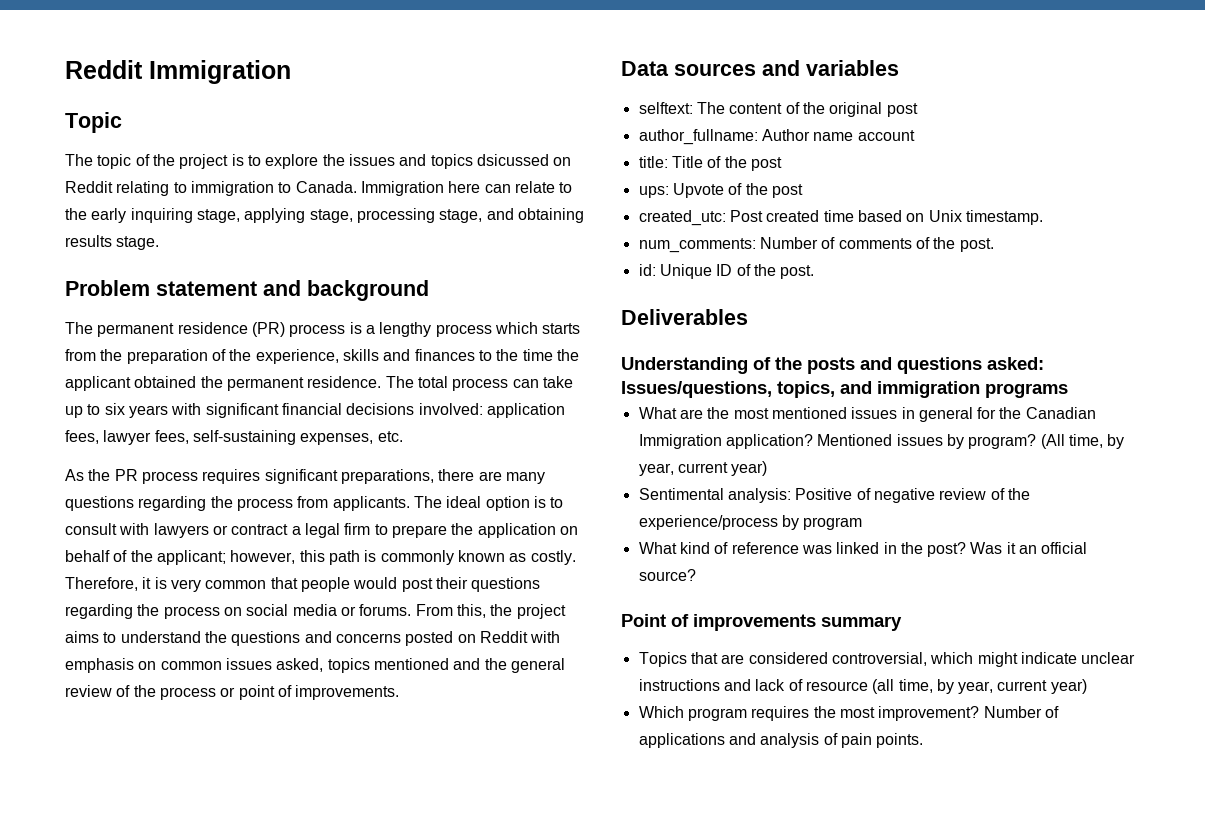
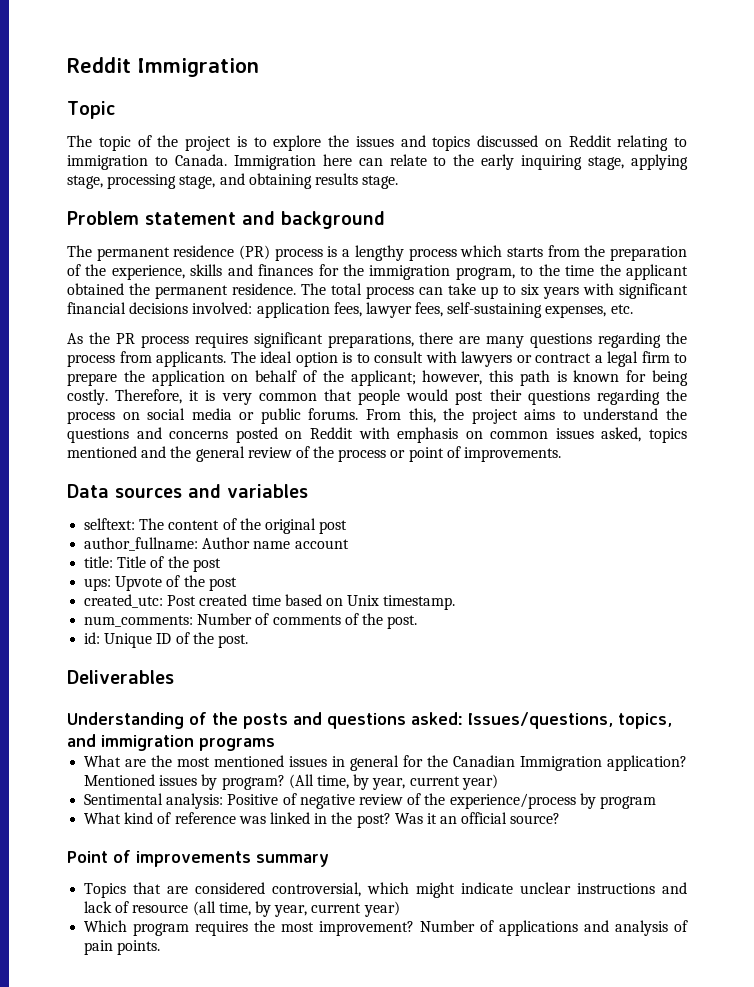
- The topic of the project is to explore the issues and topics dsicussed on Reddit relating to immigration to Canada.
+ The topic of the project is to explore the issues and topics discussed on Reddit relating to immigration to Canada.
- The permanent residence (PR) process is a lengthy process which starts from the preparation of the experience, skills and finances to the time the applicant obtained the permanent residence.
+ The permanent residence (PR) process is a lengthy process which starts from the preparation of the experience, skills and finances for the immigration program, to the time the applicant obtained the permanent residence.
- The ideal option is to consult with lawyers or contract a legal firm to prepare the application on behalf of the applicant; however, this path is commonly known as costly.
+ The ideal option is to consult with lawyers or contract a legal firm to prepare the application on behalf of the applicant; however, this path is known for being costly.
- Therefore, it is very common that people would post their questions regarding the process on social media or forums.
+ Therefore, it is very common that people would post their questions regarding the process on social media or public forums.

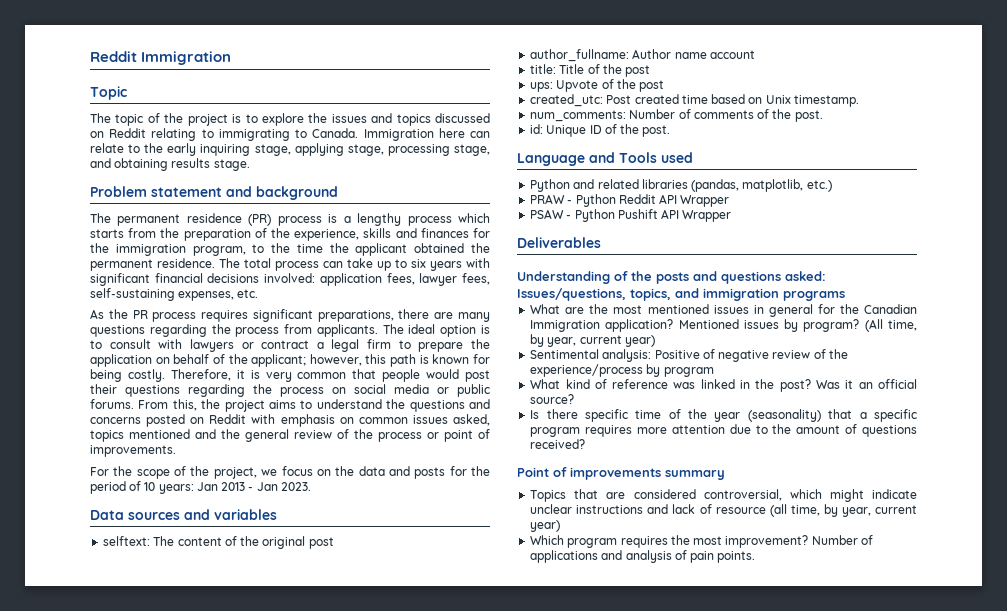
- The topic of the project is to explore the issues and topics discussed on Reddit relating to immigration to Canada.
+ The topic of the project is to explore the issues and topics discussed on Reddit relating to immigrating to Canada.
+ For the scope of the project, we focus on the data and posts for the period of 10 years: Jan 2013 - Jan 2023.
+ Language and Tools used
+ Python and related libraries (pandas, matplotlib, etc.)
+ PRAW - Python Reddit API Wrapper
+ PSAW - Python Pushift API Wrapper
+ Is there specific time of the year (seasonality) that a specific program requires more attention due to the amount of questions received?

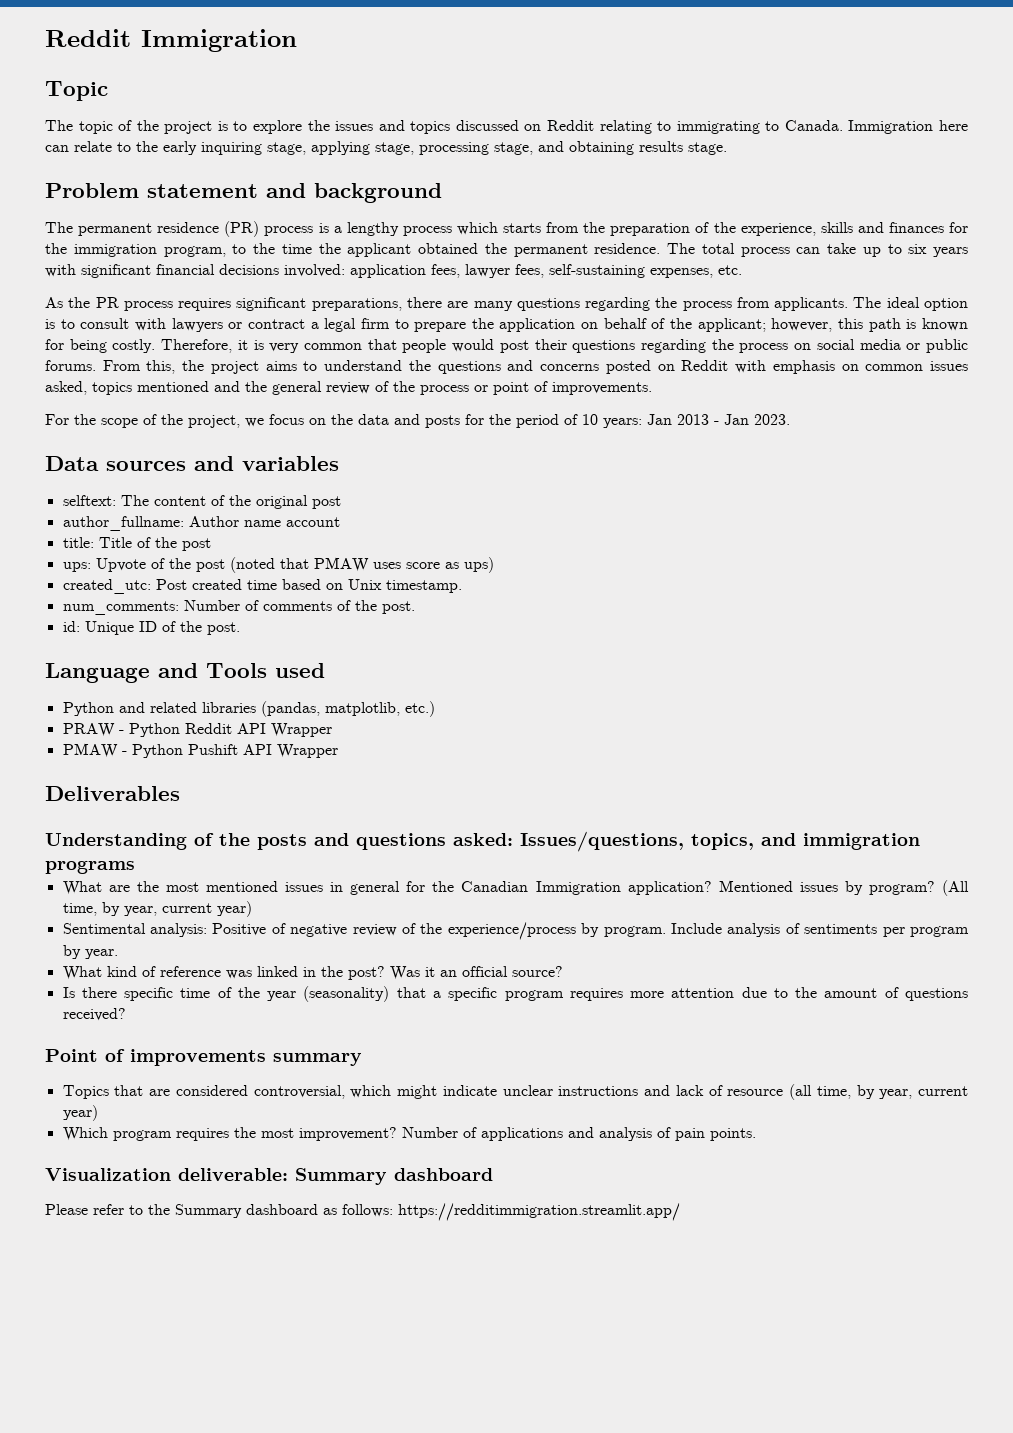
- ups: Upvote of the post
+ ups: Upvote of the post (noted that PMAW uses score as ups)
- PSAW - Python Pushift API Wrapper
+ PMAW - Python Pushift API Wrapper
- Sentimental analysis: Positive of negative review of the experience/process by program
+ Sentimental analysis: Positive of negative review of the experience/process by program. Include analysis of sentiments per program by year.
+ Visualization deliverable: Summary dashboard
+ Please refer to the Summary dashboard as follows: https://redditimmigration.streamlit.app/

